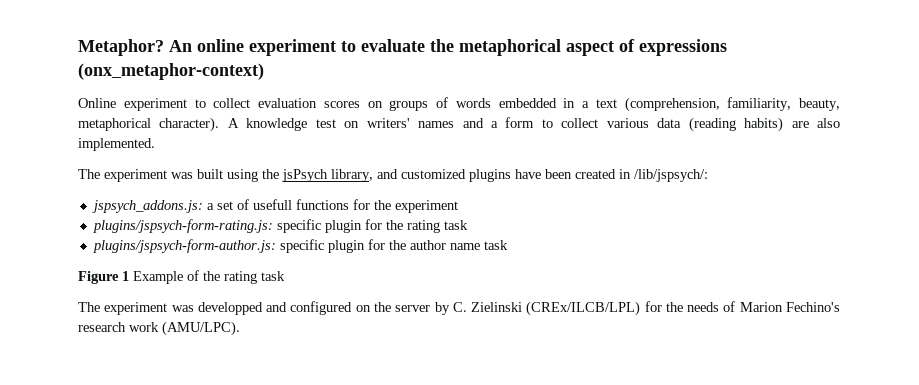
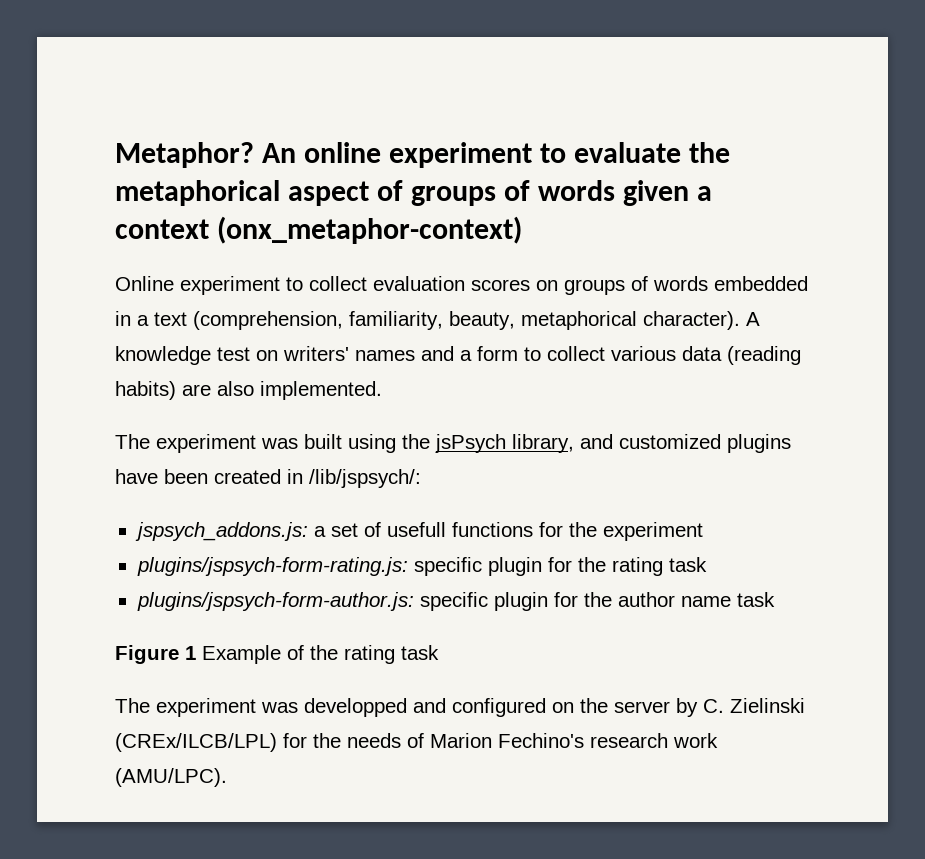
- An online experiment to evaluate the metaphorical aspect of expressions (onx_metaphor-context)
+ An online experiment to evaluate the metaphorical aspect of groups of words given a context (onx_metaphor-context)

